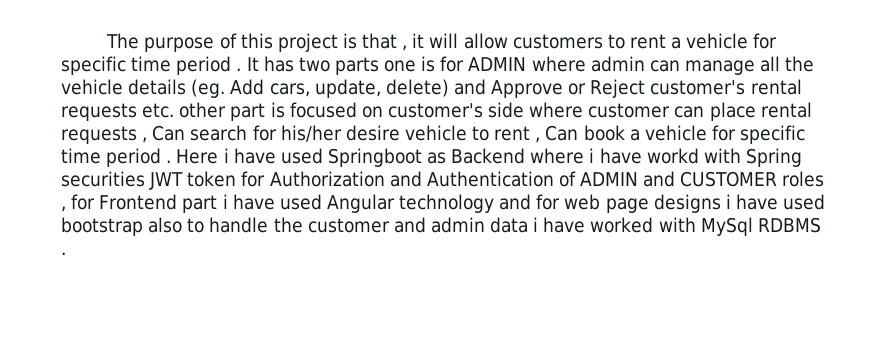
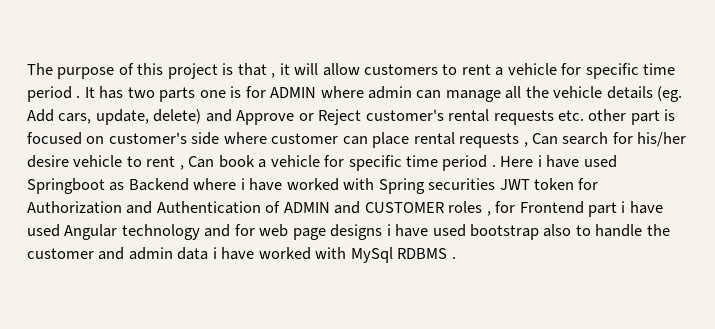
- Here i have used Springboot as Backend where i have workd with Spring securities JWT token for Authorization and Authentication of ADMIN and CUSTOMER roles , for Frontend part i have used Angular technology and for web page designs i have used bootstrap also to handle the customer and admin data i have worked with MySql RDBMS .
+ Here i have used Springboot as Backend where i have worked with Spring securities JWT token for Authorization and Authentication of ADMIN and CUSTOMER roles , for Frontend part i have used Angular technology and for web page designs i have used bootstrap also to handle the customer and admin data i have worked with MySql RDBMS .

